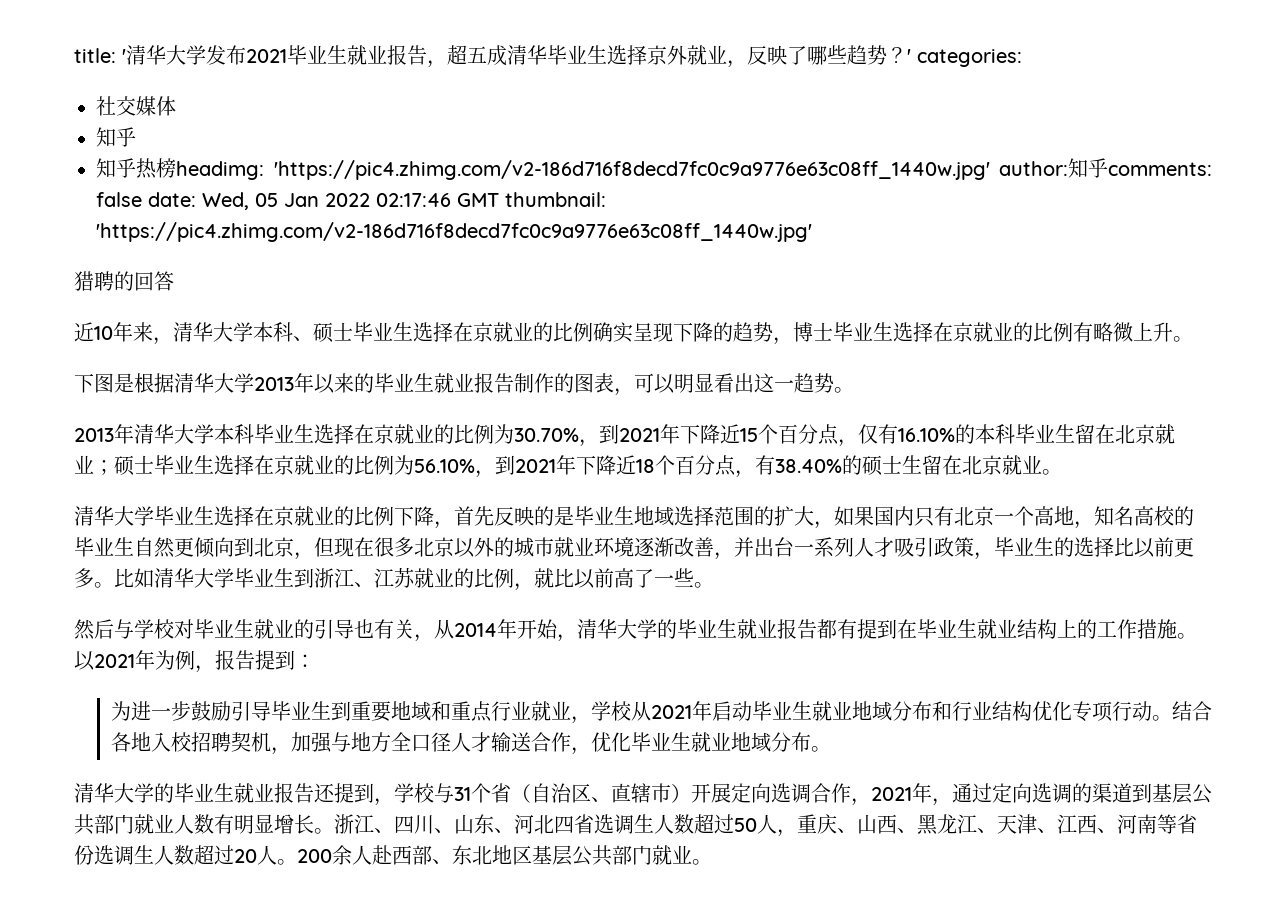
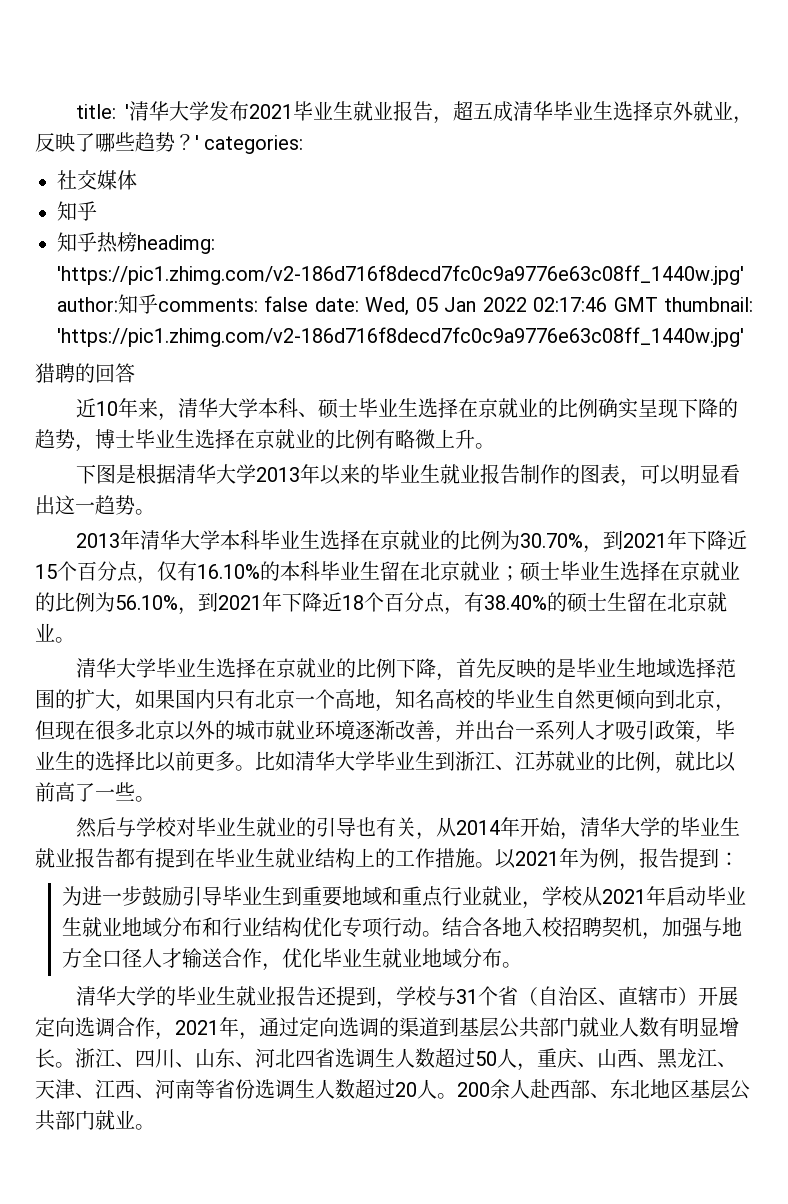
- 知乎热榜headimg: 'https://pic4.zhimg.com/v2-186d716f8decd7fc0c9a9776e63c08ff_1440w.jpg' author:知乎comments: false date: Wed, 05 Jan 2022 02:17:46 GMT thumbnail: 'https://pic4.zhimg.com/v2-186d716f8decd7fc0c9a9776e63c08ff_1440w.jpg'
+ 知乎热榜headimg: 'https://pic1.zhimg.com/v2-186d716f8decd7fc0c9a9776e63c08ff_1440w.jpg' author:知乎comments: false date: Wed, 05 Jan 2022 02:17:46 GMT thumbnail: 'https://pic1.zhimg.com/v2-186d716f8decd7fc0c9a9776e63c08ff_1440w.jpg'

